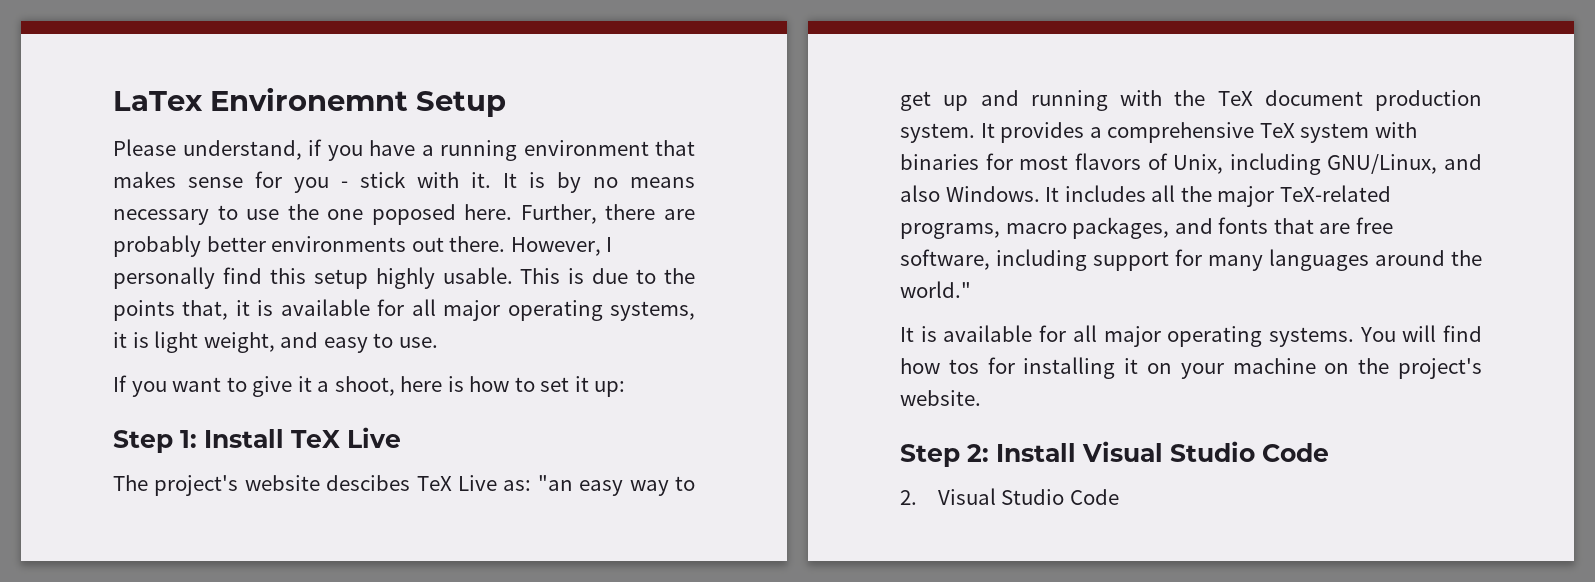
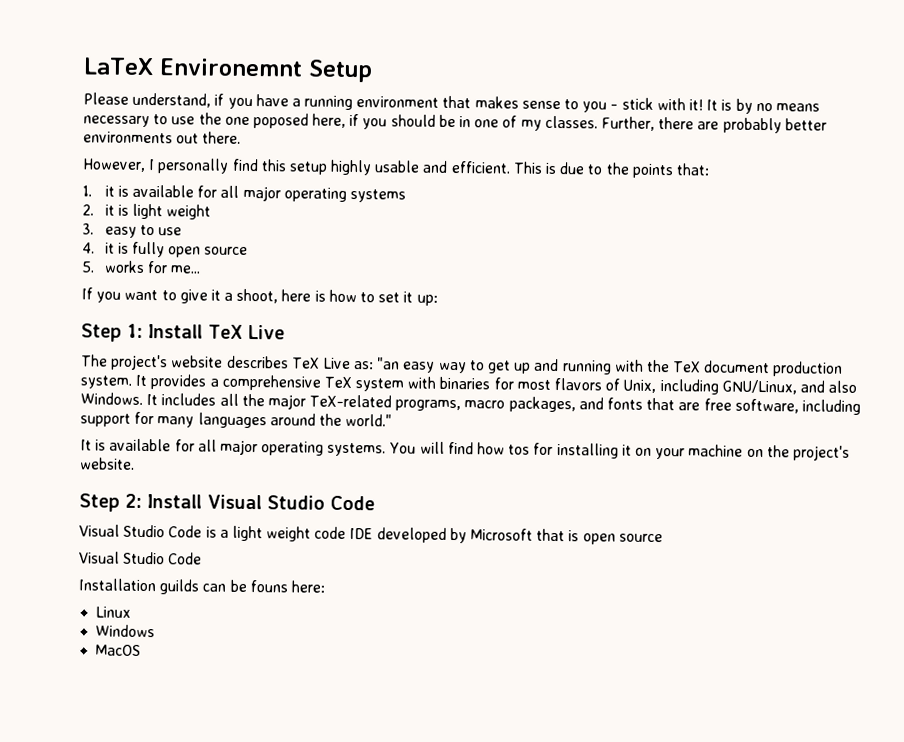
- LaTex Environemnt Setup
+ LaTeX Environemnt Setup
- Please understand, if you have a running environment that makes sense for you - stick with it.
+ Please understand, if you have a running environment that makes sense to you - stick with it!
- It is by no means necessary to use the one poposed here.
+ It is by no means necessary to use the one poposed here, if you should be in one of my classes.
- Further, there are probably better environments out there. However, I personally find this setup highly usable.
+ Further, there are probably better environments out there.
+ However, I personally find this setup highly usable and efficient.
- This is due to the points that, it is available for all major operating systems, it is light weight, and easy to use.
+ This is due to the points that:
+ 1. it is available for all major operating systems
+ 2. it is light weight
+ 3. easy to use
+ 4. it is fully open source
+ 5. works for me...
- The project's website descibes TeX Live as: "an easy way to get up and running with the TeX document production system.
+ The project's website describes TeX Live as: "an easy way to get up and running with the TeX document production system.
- 2. Visual Studio Code
+ Visual Studio Code is a light weight code IDE developed by Microsoft that is open source
+ Visual Studio Code
+ Installation guilds can be founs here:
+ Linux
+ Windows
+ MacOS

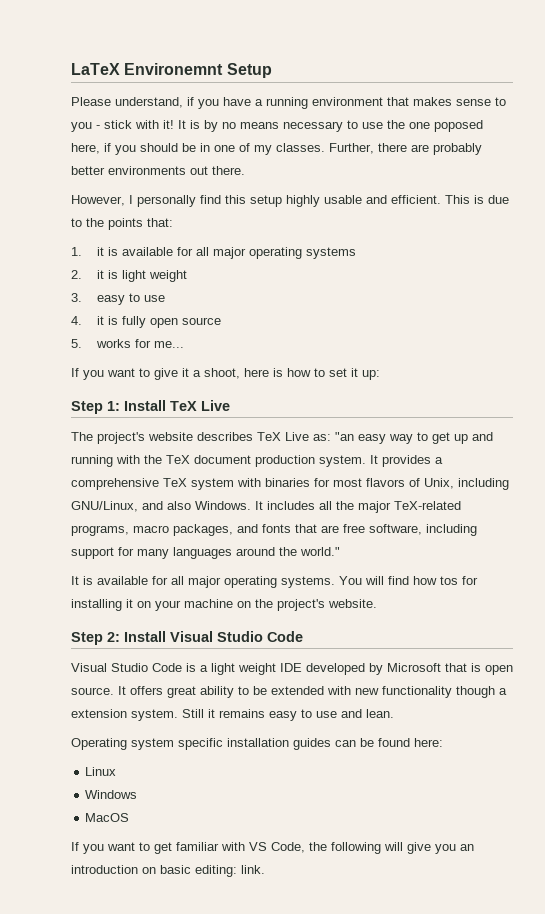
- Visual Studio Code is a light weight code IDE developed by Microsoft that is open source
- Visual Studio Code
- Installation guilds can be founs here:
+ Visual Studio Code is a light weight IDE developed by Microsoft that is open source. It offers great ability to be extended with new functionality though a extension system. Still it remains easy to use and lean.
+ Operating system specific installation guides can be found here:
+ If you want to get familiar with VS Code, the following will give you an introduction on basic editing: link.

